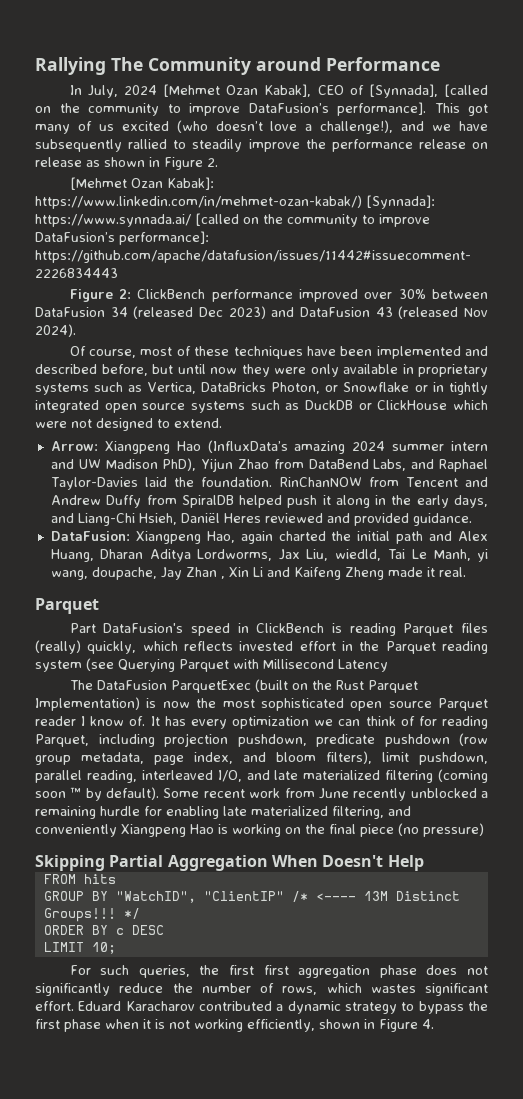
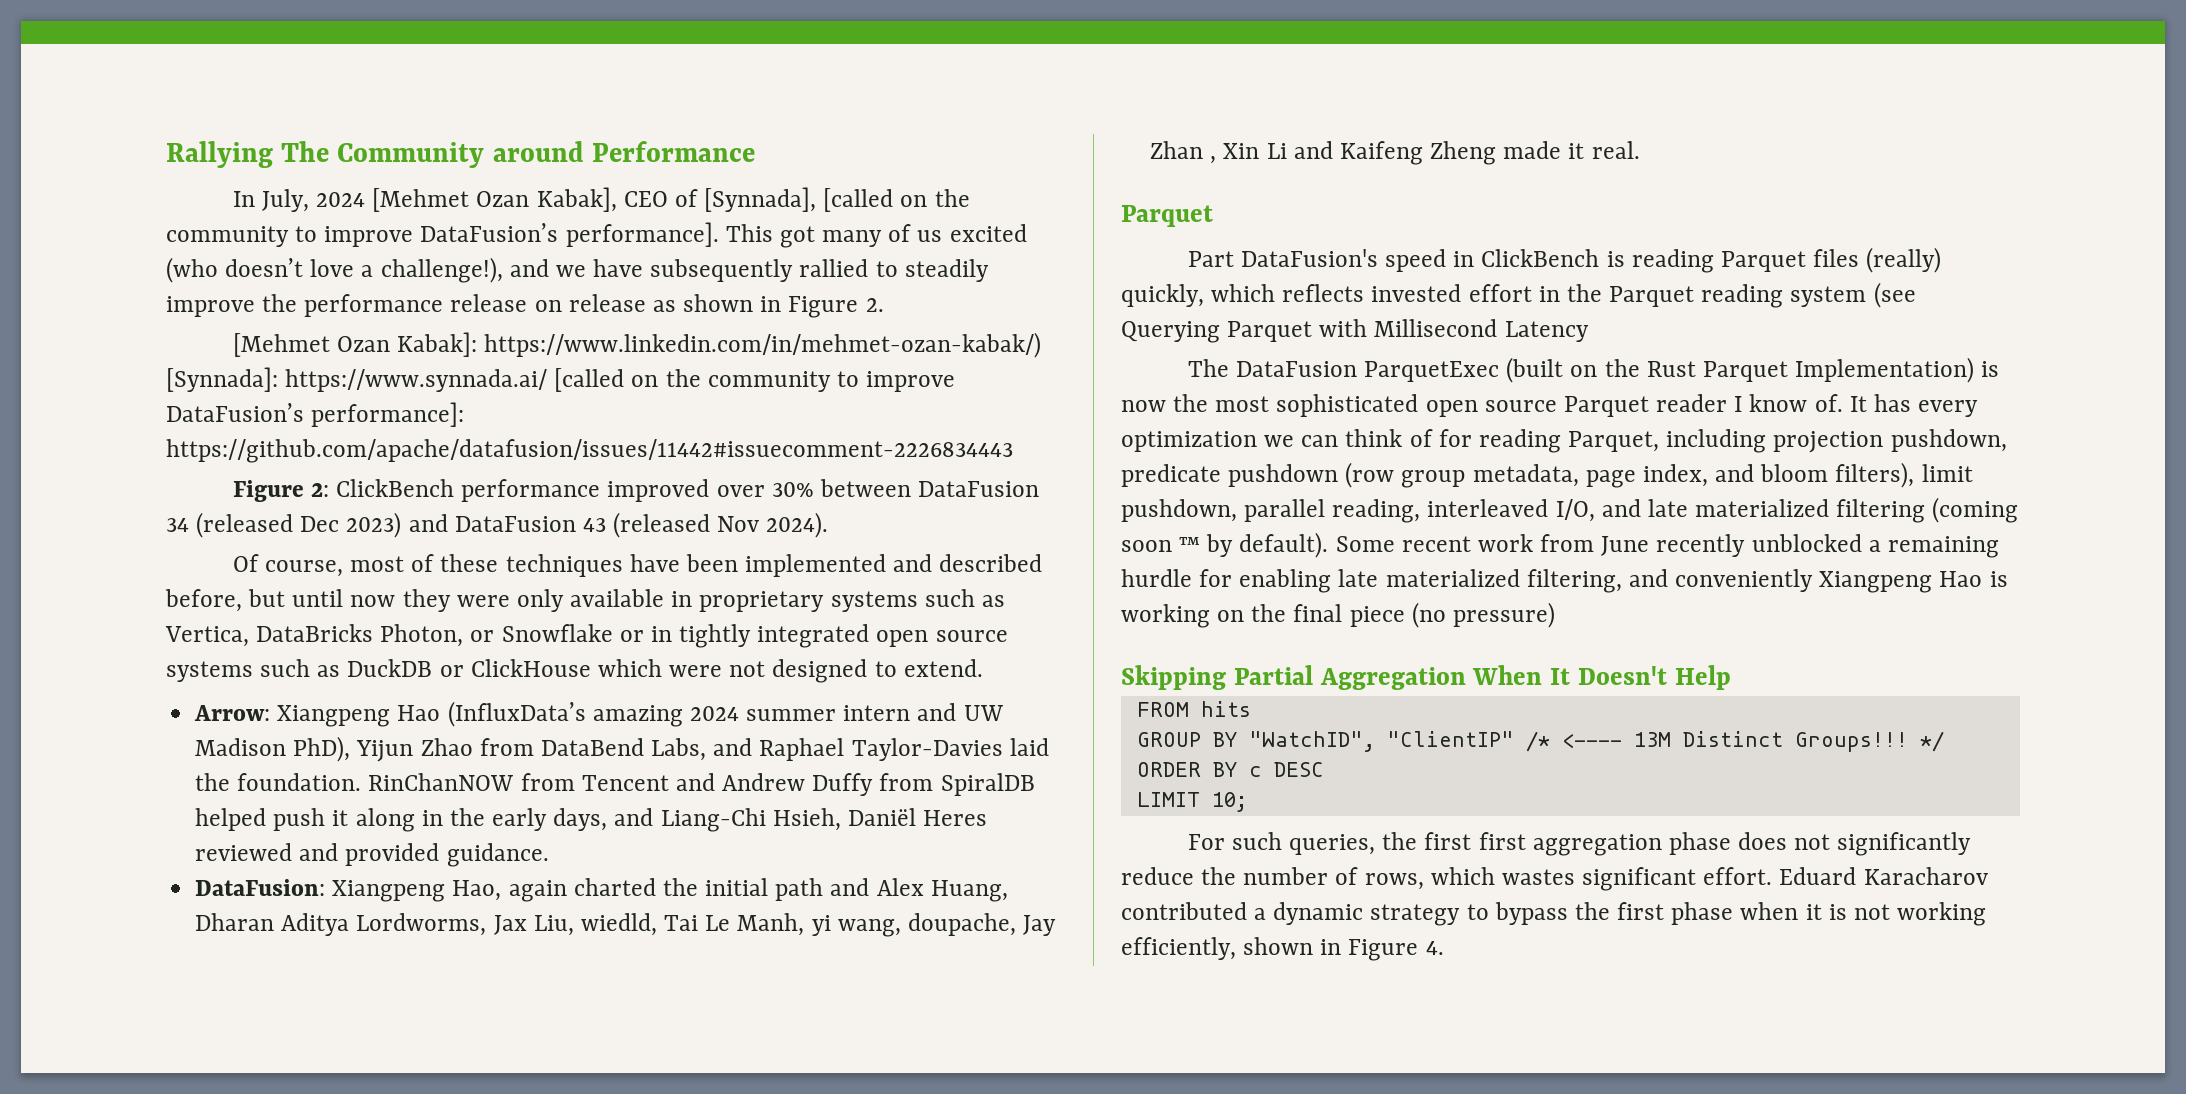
- Skipping Partial Aggregation When Doesn't Help
+ Skipping Partial Aggregation When It Doesn't Help

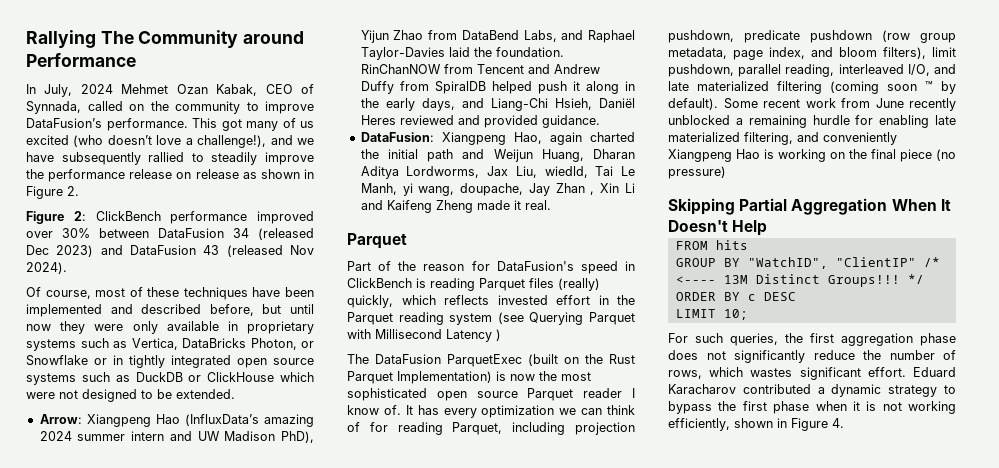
- In July, 2024 [Mehmet Ozan Kabak], CEO of [Synnada], [called on the community to improve DataFusion’s performance].
+ In July, 2024 Mehmet Ozan Kabak, CEO of Synnada, called on the community to improve DataFusion’s performance.
- [Mehmet Ozan Kabak]: https://www.linkedin.com/in/mehmet-ozan-kabak/) [Synnada]: https://www.synnada.ai/ [called on the community to improve DataFusion’s performance]: https://github.com/apache/datafusion/issues/11442#issuecomment-2226834443
- Of course, most of these techniques have been implemented and described before, but until now they were only available in proprietary systems such as Vertica, DataBricks Photon, or Snowflake or in tightly integrated open source systems such as DuckDB or ClickHouse which were not designed to extend.
+ Of course, most of these techniques have been implemented and described before, but until now they were only available in proprietary systems such as Vertica, DataBricks Photon, or Snowflake or in tightly integrated open source systems such as DuckDB or ClickHouse which were not designed to be extended.
- DataFusion: Xiangpeng Hao, again charted the initial path and Alex Huang, Dharan Aditya Lordworms, Jax Liu, wiedld, Tai Le Manh, yi wang, doupache, Jay Zhan , Xin Li and Kaifeng Zheng made it real.
+ DataFusion: Xiangpeng Hao, again charted the initial path and Weijun Huang, Dharan Aditya Lordworms, Jax Liu, wiedld, Tai Le Manh, yi wang, doupache, Jay Zhan , Xin Li and Kaifeng Zheng made it real.
- Part DataFusion's speed in ClickBench is reading Parquet files (really) quickly, which reflects invested effort in the Parquet reading system (see Querying Parquet with Millisecond Latency
+ Part of the reason for DataFusion's speed in ClickBench is reading Parquet files (really) quickly, which reflects invested effort in the Parquet reading system (see Querying Parquet with Millisecond Latency )
- For such queries, the first first aggregation phase does not significantly reduce the number of rows, which wastes significant effort.
+ For such queries, the first aggregation phase does not significantly reduce the number of rows, which wastes significant effort.

